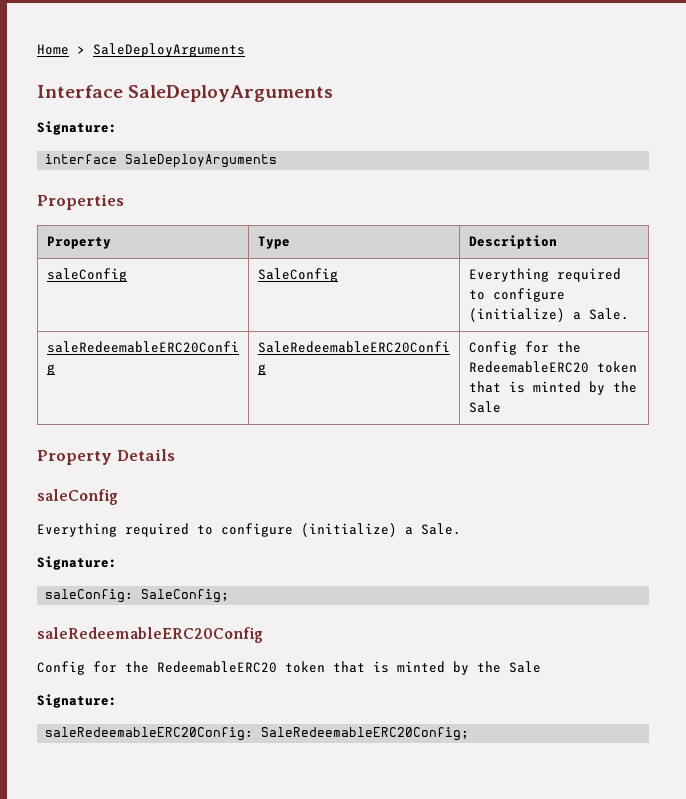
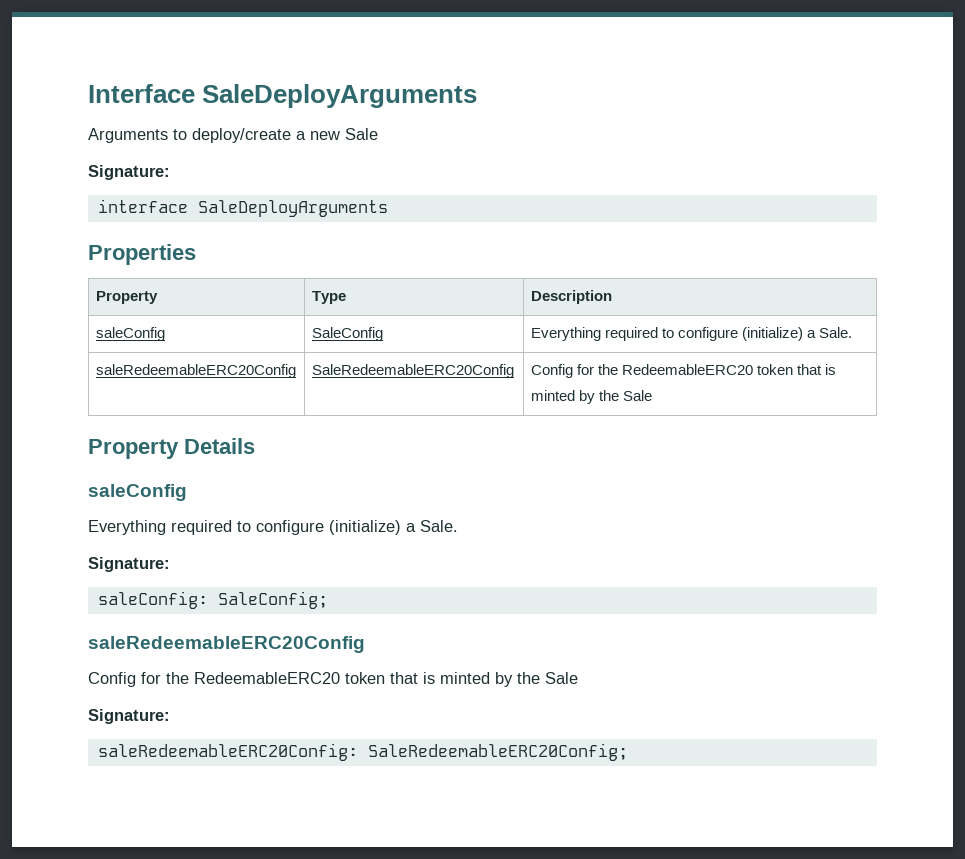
- Home > SaleDeployArguments
  Interface SaleDeployArguments
+ Arguments to deploy/create a new Sale

